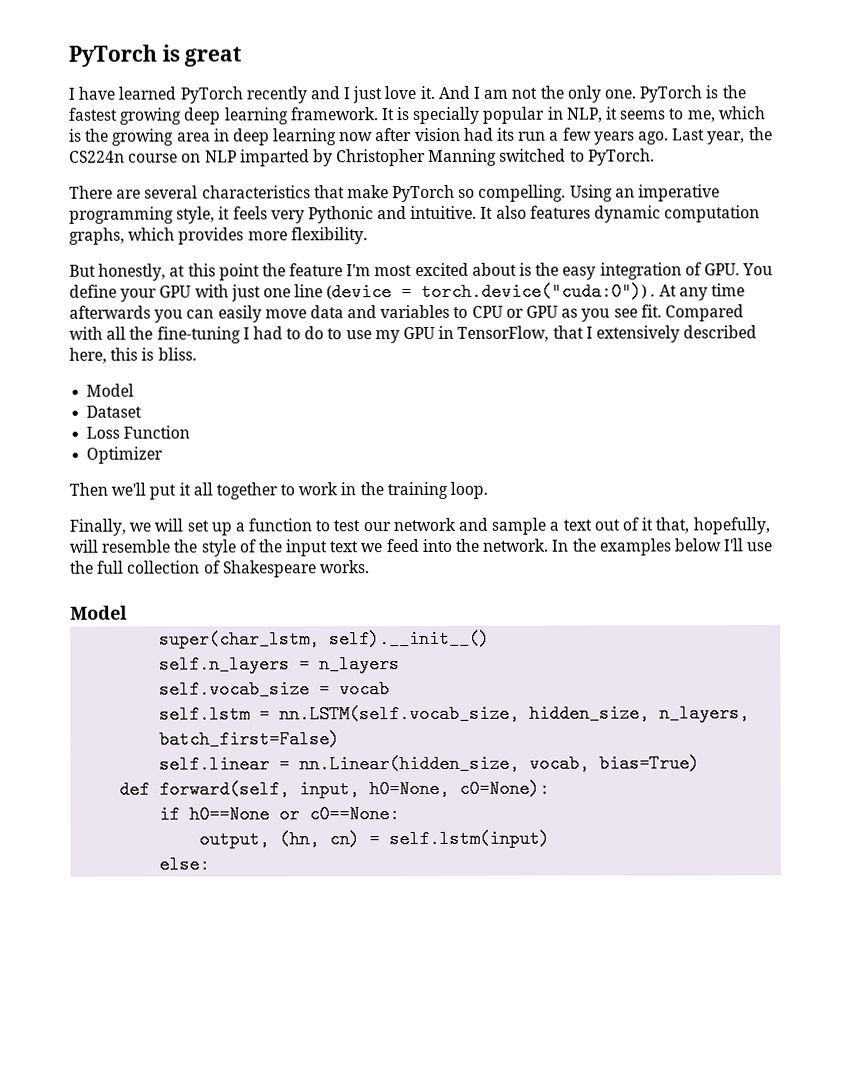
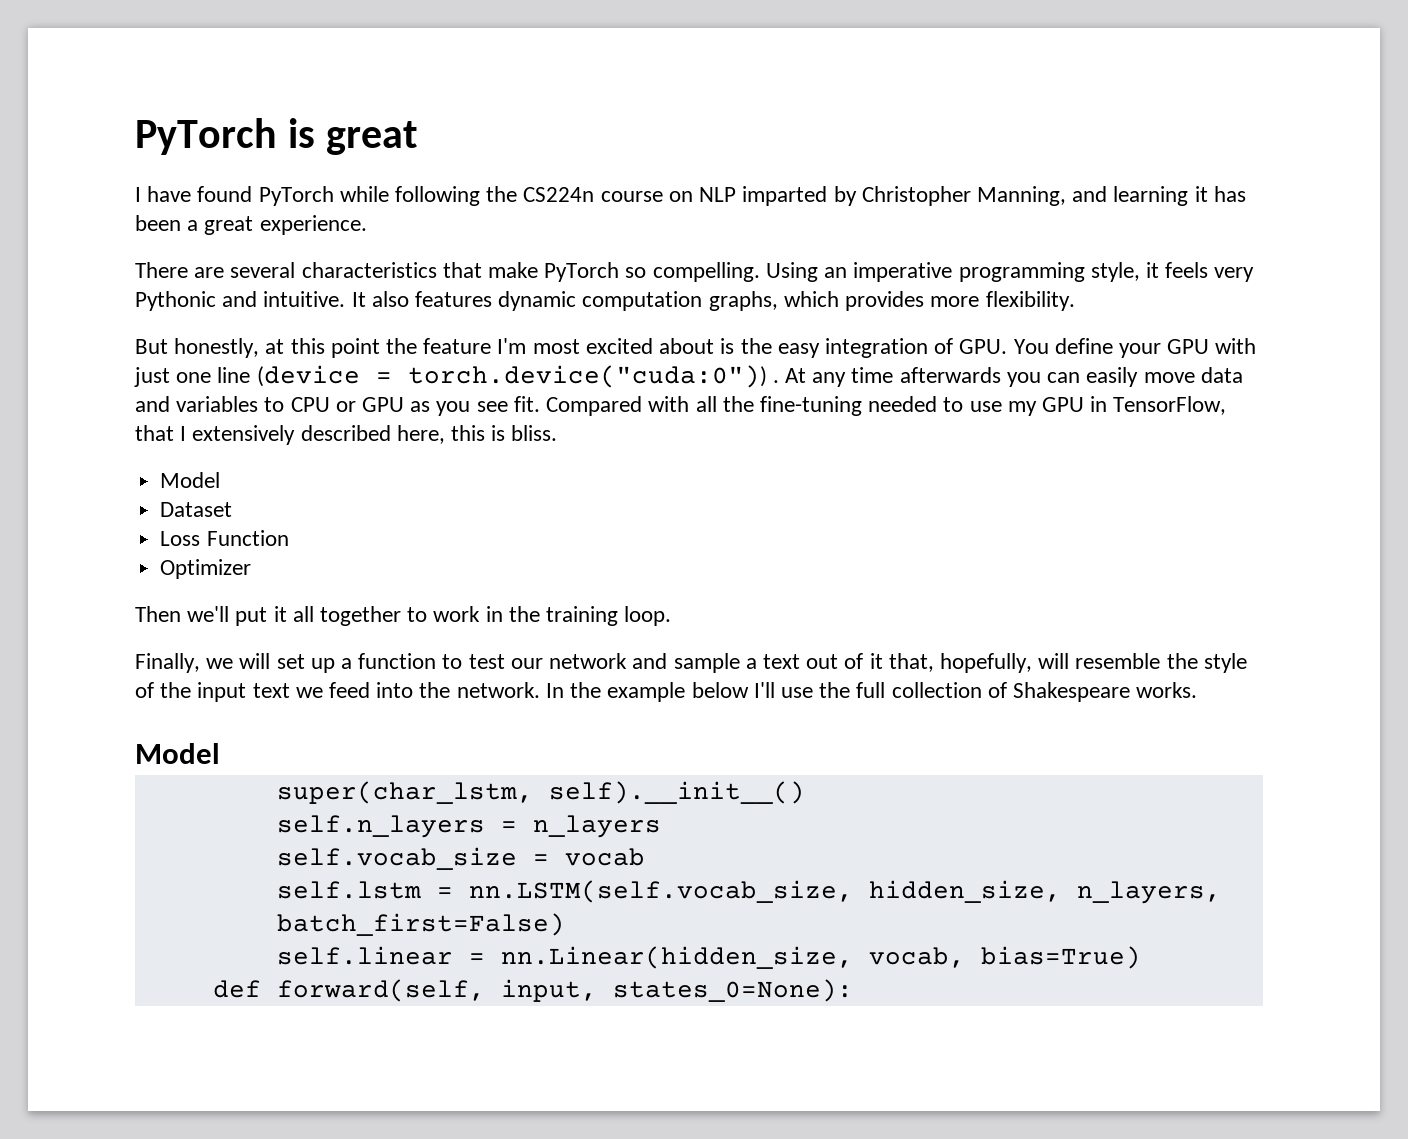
- I have learned PyTorch recently and I just love it. And I am not the only one. PyTorch is the fastest growing deep learning framework. It is specially popular in NLP, it seems to me, which is the growing area in deep learning now after vision had its run a few years ago. Last year, the CS224n course on NLP imparted by Christopher Manning switched to PyTorch.
+ I have found PyTorch while following the CS224n course on NLP imparted by Christopher Manning, and learning it has been a great experience.
- Compared with all the fine-tuning I had to do to use my GPU in TensorFlow, that I extensively described here, this is bliss.
+ Compared with all the fine-tuning needed to use my GPU in TensorFlow, that I extensively described here, this is bliss.
- In the examples below I'll use the full collection of Shakespeare works.
+ In the example below I'll use the full collection of Shakespeare works.
- def forward(self, input, h0=None, c0=None):
- if h0==None or c0==None:
- output, (hn, cn) = self.lstm(input)
- else:
+ def forward(self, input, states_0=None):

